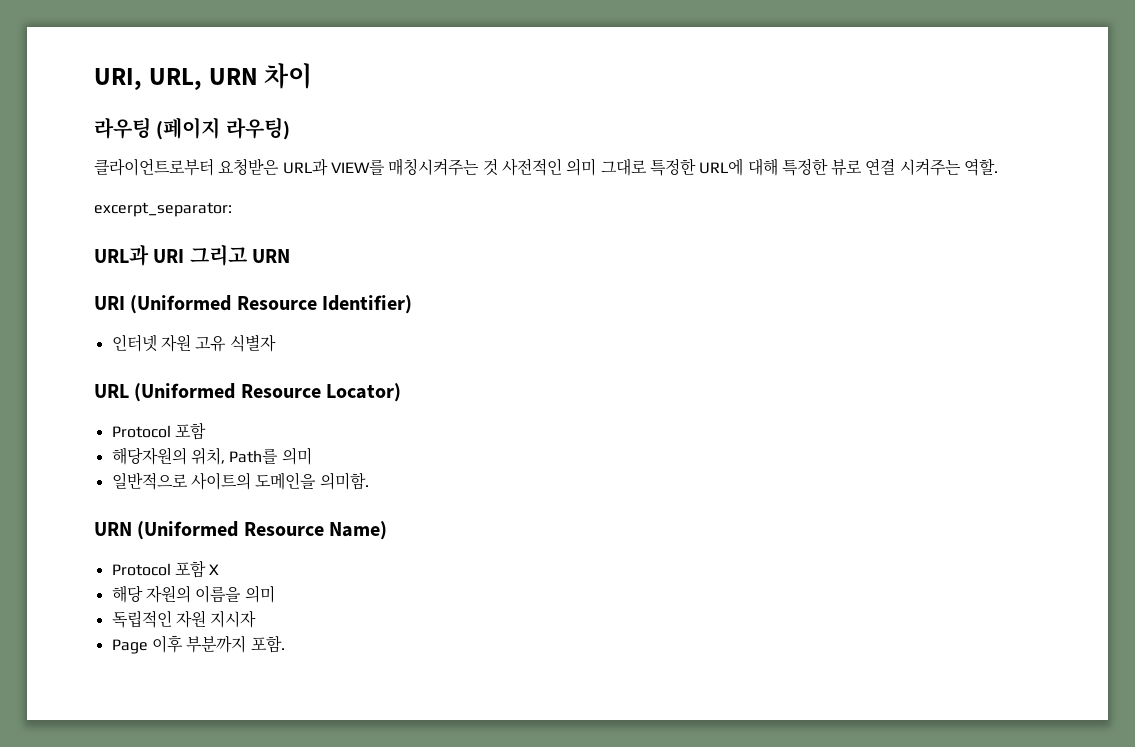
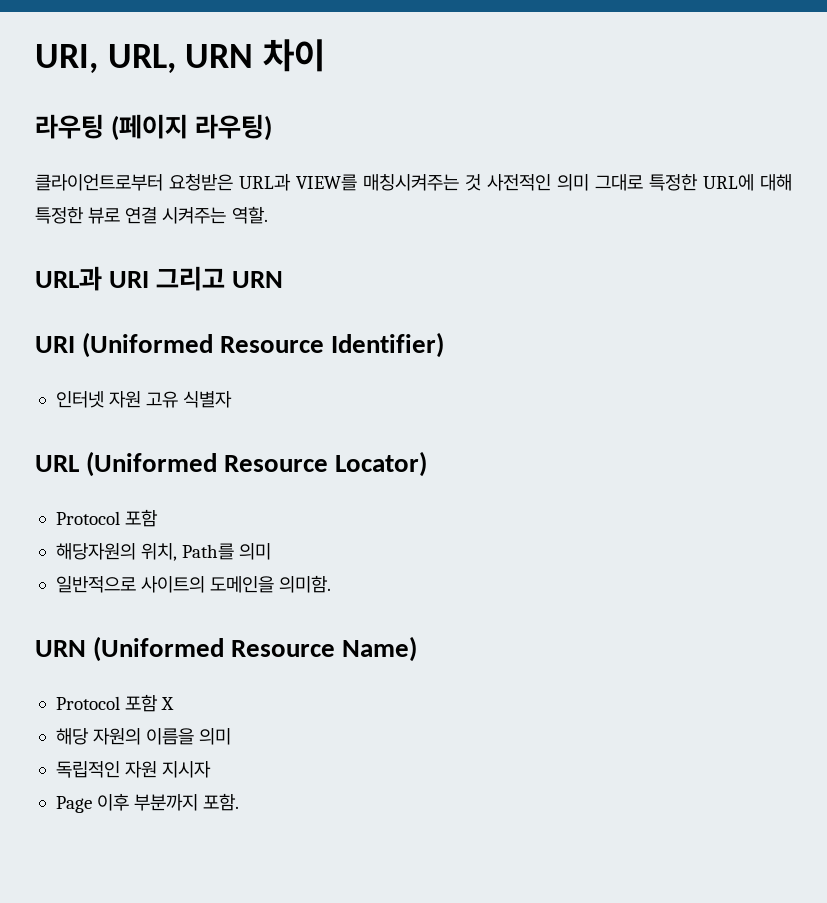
- excerpt_separator:

